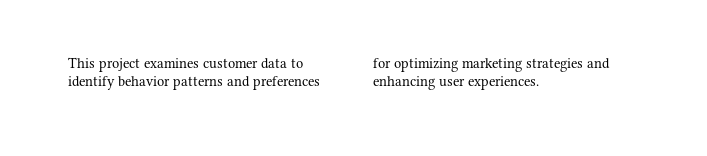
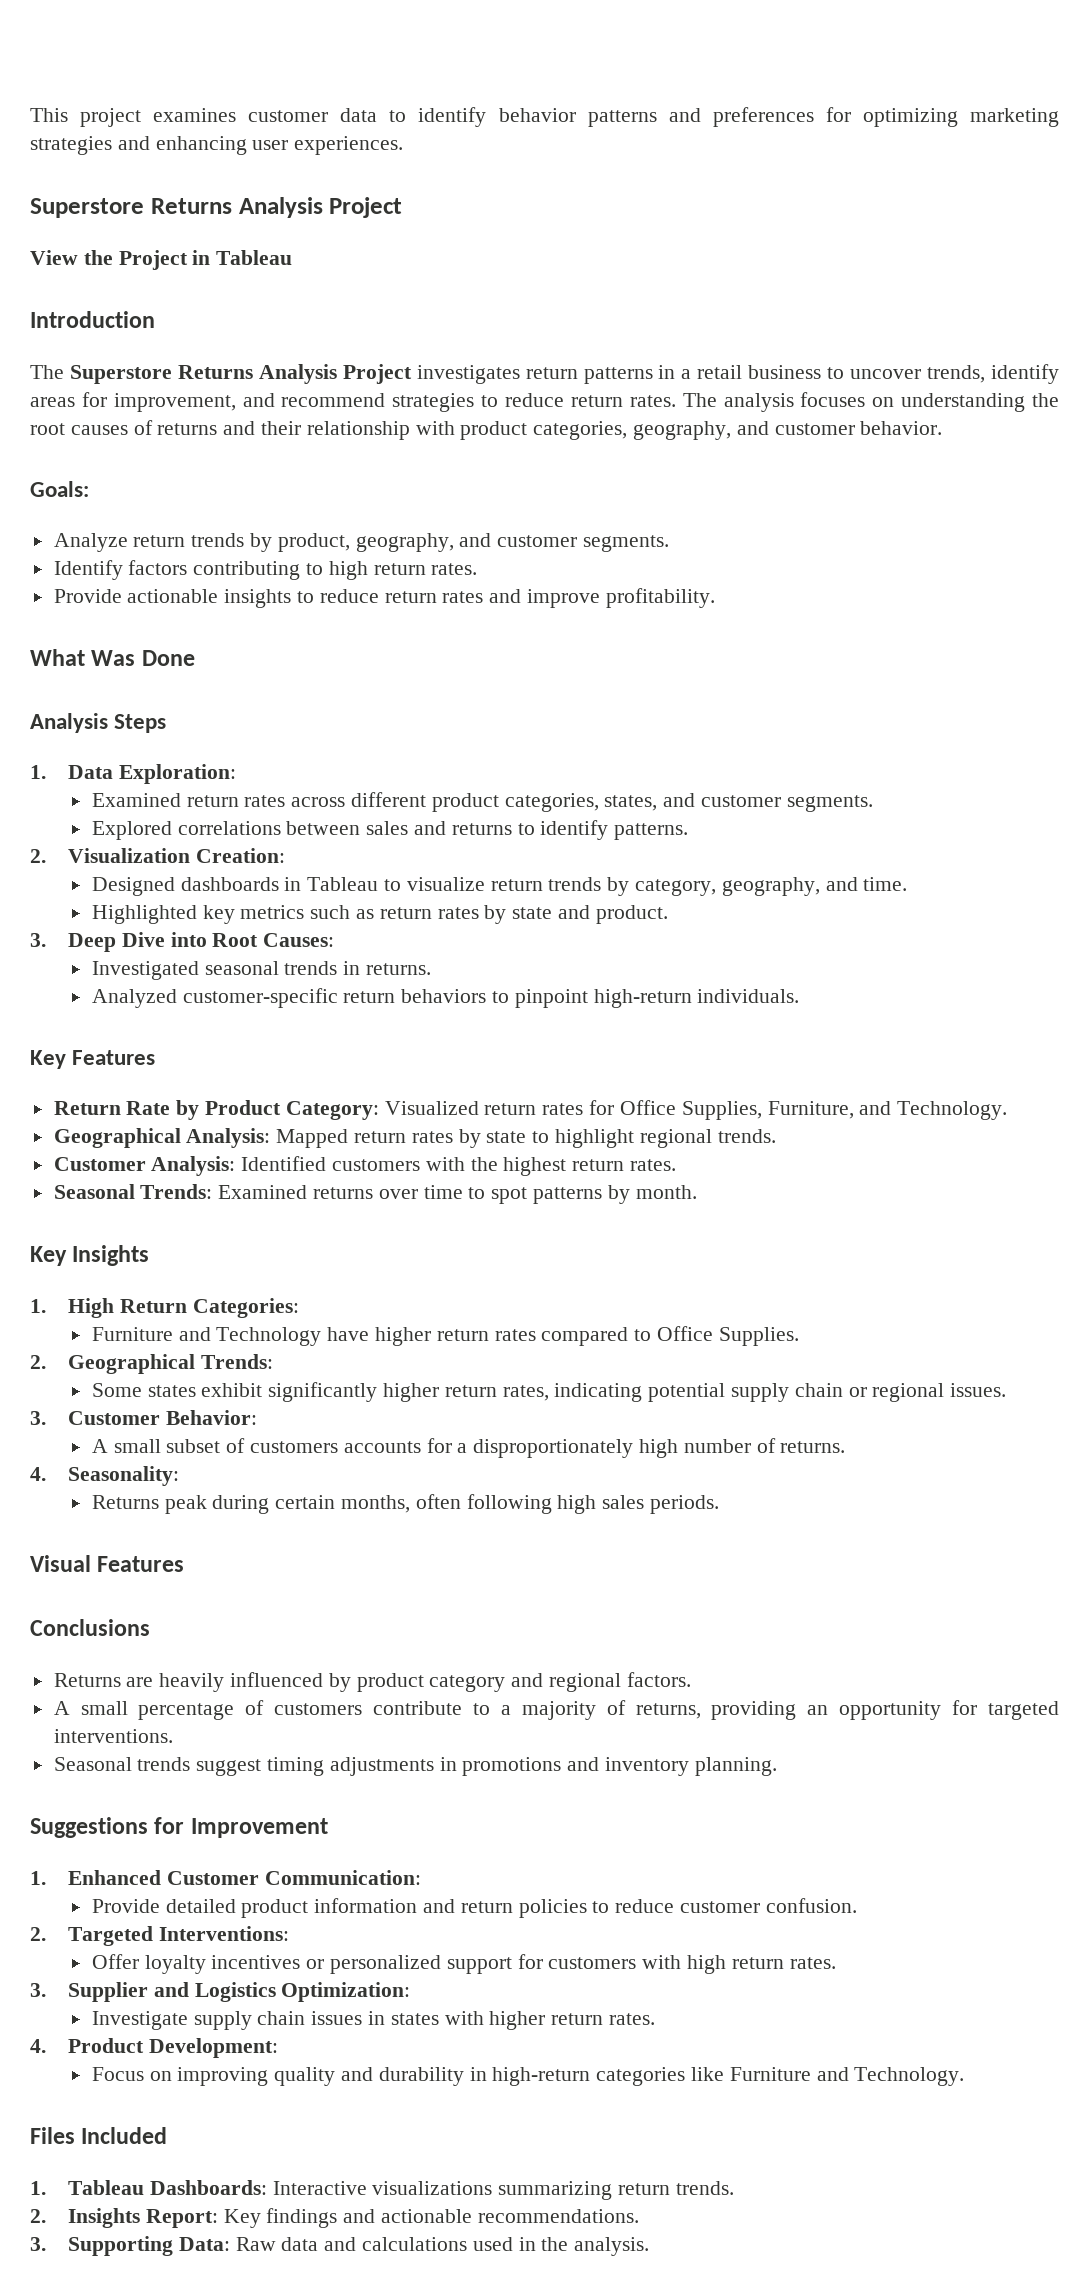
  This project examines customer data to identify behavior patterns and preferences for optimizing marketing strategies and enhancing user experiences.
+ Superstore Returns Analysis Project
+ View the Project in Tableau
+ Introduction
+ The Superstore Returns Analysis Project investigates return patterns in a retail business to uncover trends, identify areas for improvement, and recommend strategies to reduce return rates. The analysis focuses on understanding the root causes of returns and their relationship with product categories, geography, and customer behavior.
+ Goals:
+ Analyze return trends by product, geography, and customer segments.
+ Identify factors contributing to high return rates.
+ Provide actionable insights to reduce return rates and improve profitability.
+ What Was Done
+ Analysis Steps
+ 1. Data Exploration:
+ Examined return rates across different product categories, states, and customer segments.
+ Explored correlations between sales and returns to identify patterns.
+ 2. Visualization Creation:
+ Designed dashboards in Tableau to visualize return trends by category, geography, and time.
+ Highlighted key metrics such as return rates by state and product.
+ 3. Deep Dive into Root Causes:
+ Investigated seasonal trends in returns.
+ Analyzed customer-specific return behaviors to pinpoint high-return individuals.
+ Key Features
+ Return Rate by Product Category: Visualized return rates for Office Supplies, Furniture, and Technology.
+ Geographical Analysis: Mapped return rates by state to highlight regional trends.
+ Customer Analysis: Identified customers with the highest return rates.
+ Seasonal Trends: Examined returns over time to spot patterns by month.
+ Key Insights
+ 1. High Return Categories:
+ Furniture and Technology have higher return rates compared to Office Supplies.
+ 2. Geographical Trends:
+ Some states exhibit significantly higher return rates, indicating potential supply chain or regional issues.
+ 3. Customer Behavior:
+ A small subset of customers accounts for a disproportionately high number of returns.
+ 4. Seasonality:
+ Returns peak during certain months, often following high sales periods.
+ Visual Features
+ Conclusions
+ Returns are heavily influenced by product category and regional factors.
+ A small percentage of customers contribute to a majority of returns, providing an opportunity for targeted interventions.
+ Seasonal trends suggest timing adjustments in promotions and inventory planning.
+ Suggestions for Improvement
+ 1. Enhanced Customer Communication:
+ Provide detailed product information and return policies to reduce customer confusion.
+ 2. Targeted Interventions:
+ Offer loyalty incentives or personalized support for customers with high return rates.
+ 3. Supplier and Logistics Optimization:
+ Investigate supply chain issues in states with higher return rates.
+ 4. Product Development:
+ Focus on improving quality and durability in high-return categories like Furniture and Technology.
+ Files Included
+ 1. Tableau Dashboards: Interactive visualizations summarizing return trends.
+ 2. Insights Report: Key findings and actionable recommendations.
+ 3. Supporting Data: Raw data and calculations used in the analysis.

